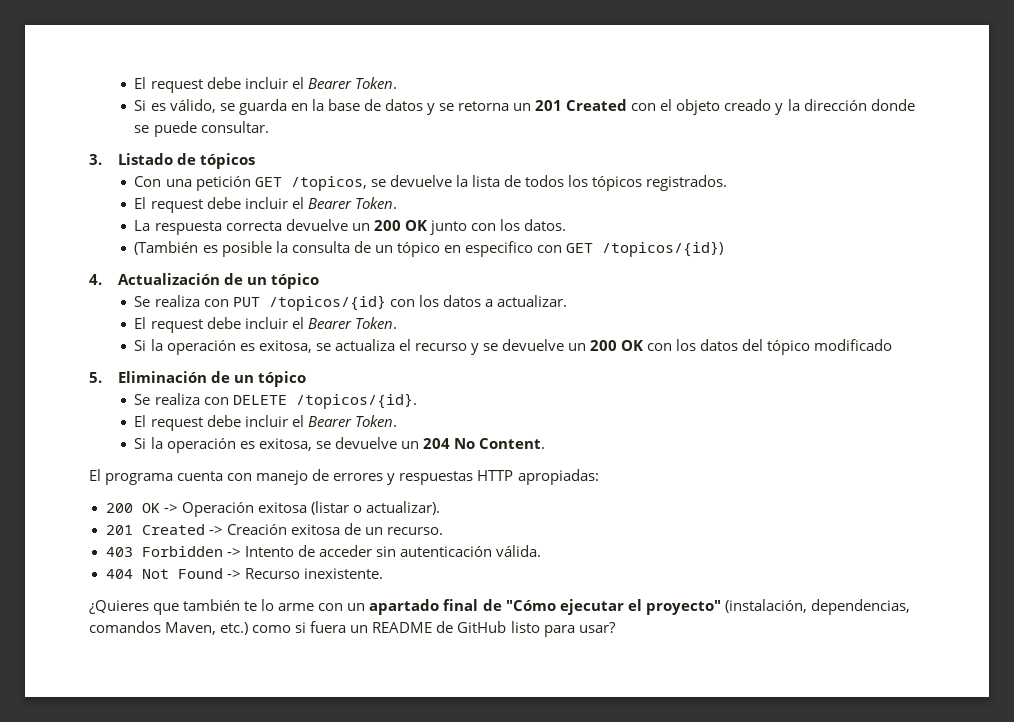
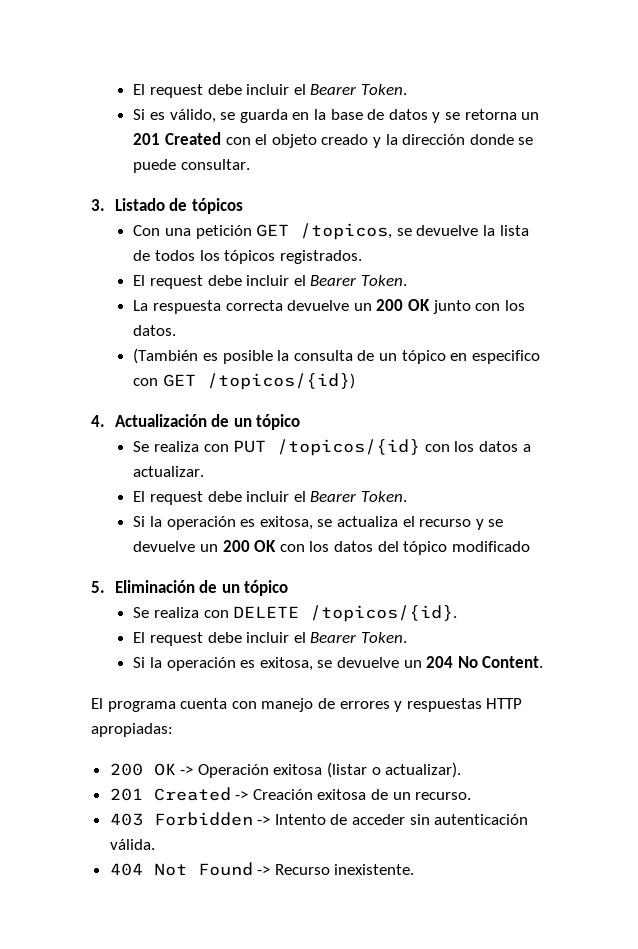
- ¿Quieres que también te lo arme con un apartado final de "Cómo ejecutar el proyecto" (instalación, dependencias, comandos Maven, etc.) como si fuera un README de GitHub listo para usar?

